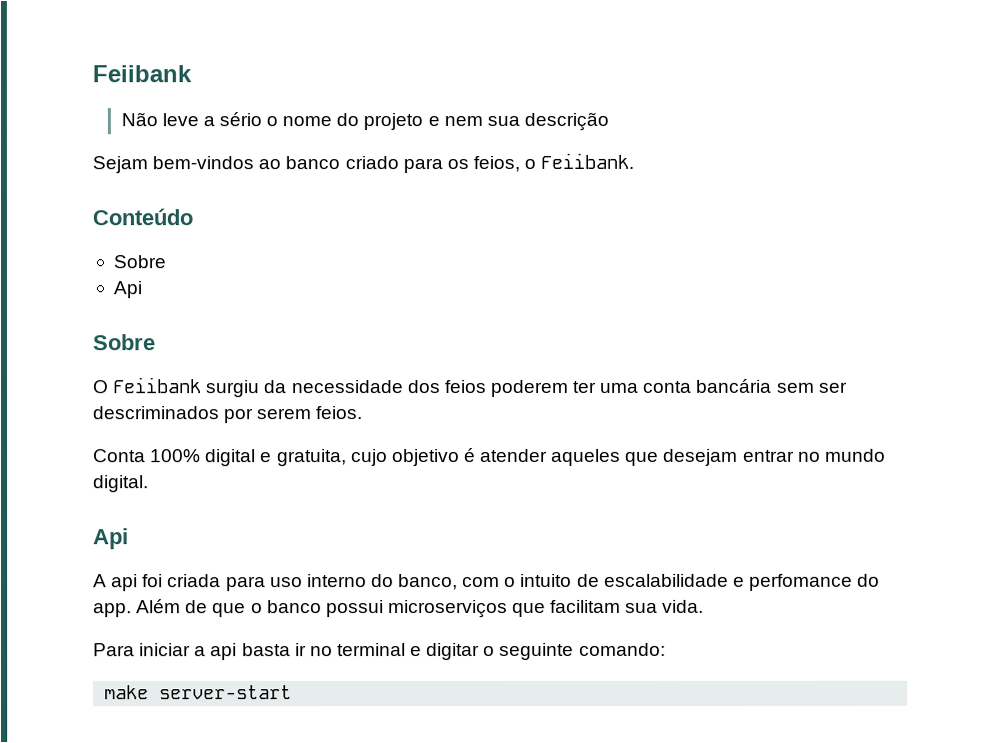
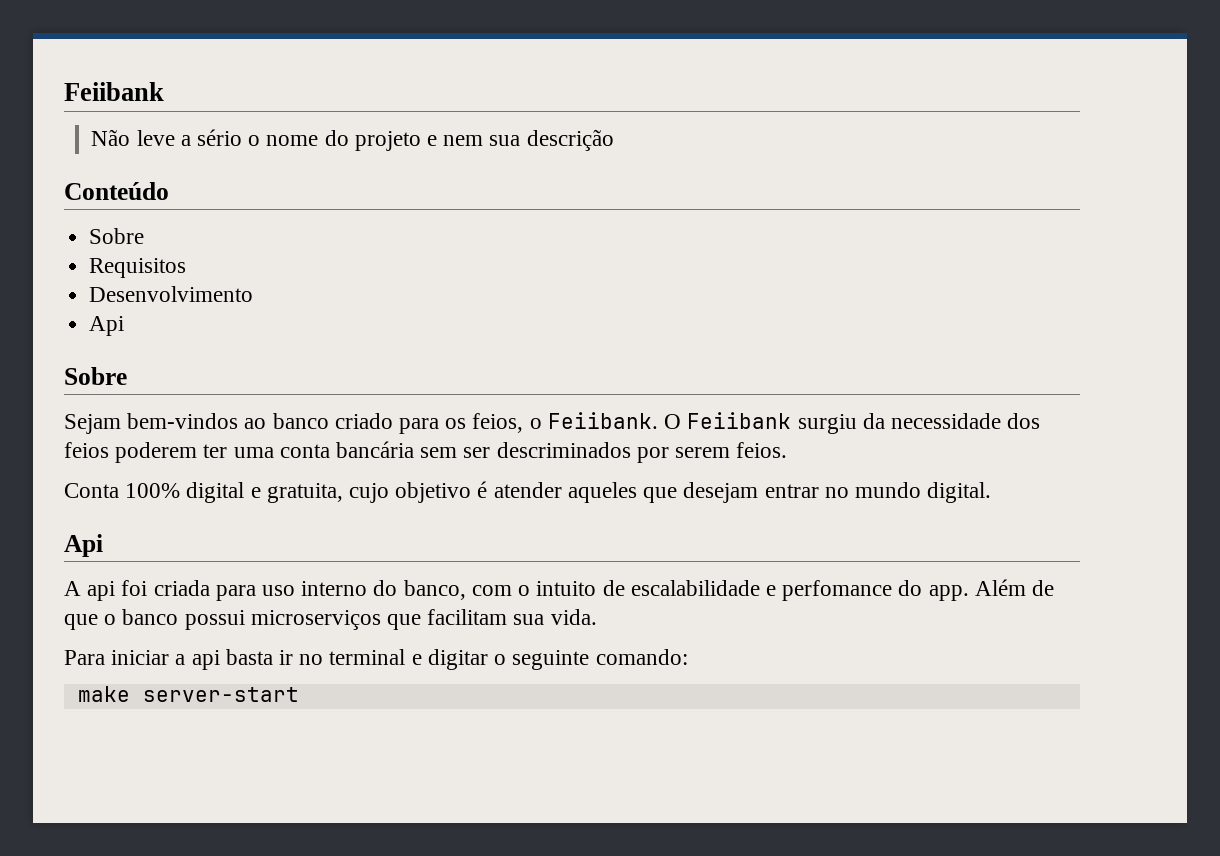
+ Conteúdo
+ Sobre
+ Requisitos
+ Desenvolvimento
+ Api
+ Sobre
- Sejam bem-vindos ao banco criado para os feios, o Feiibank.
- Conteúdo
- Sobre
- Api
- Sobre
- O Feiibank surgiu da necessidade dos feios poderem ter uma conta bancária sem ser descriminados por serem feios.
+ Sejam bem-vindos ao banco criado para os feios, o Feiibank. O Feiibank surgiu da necessidade dos feios poderem ter uma conta bancária sem ser descriminados por serem feios.

